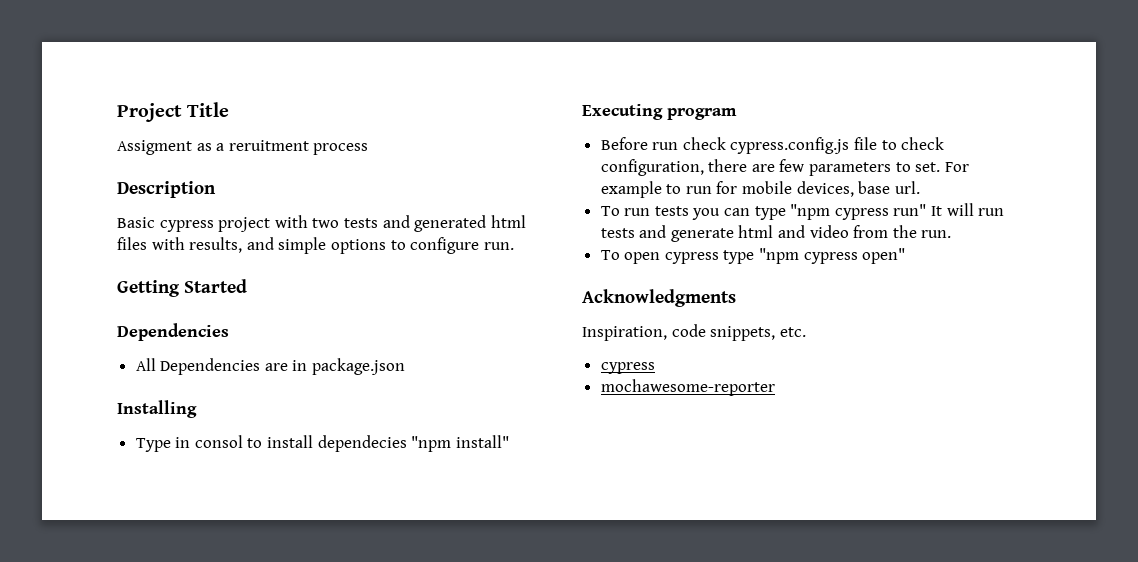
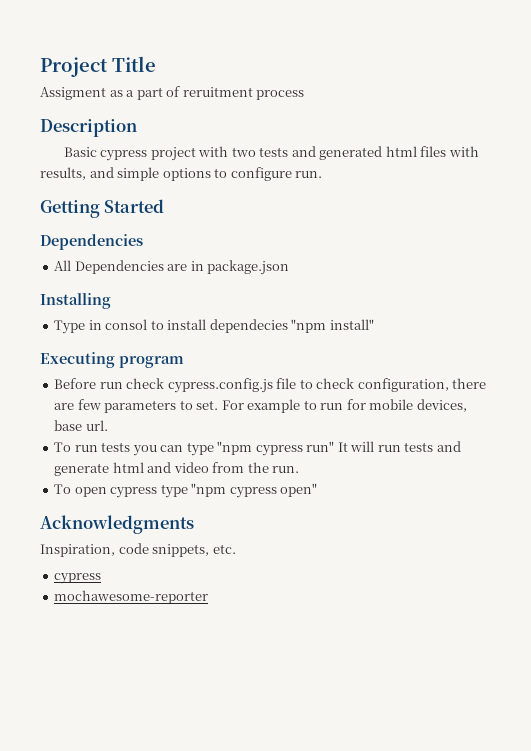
- Assigment as a reruitment process
+ Assigment as a part of reruitment process

